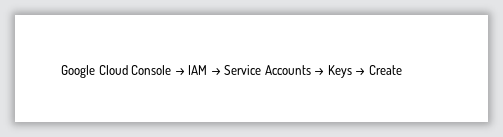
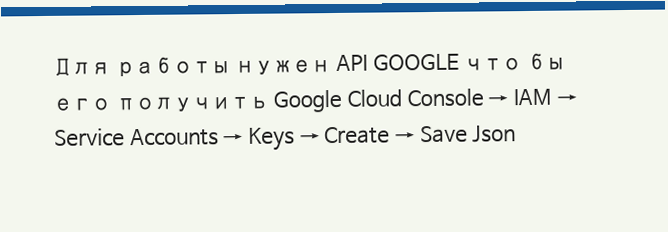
- Google Cloud Console → IAM → Service Accounts → Keys → Create
+ Для работы нужен API GOOGLE что бы его получить Google Cloud Console → IAM → Service Accounts → Keys → Create → Save Json

